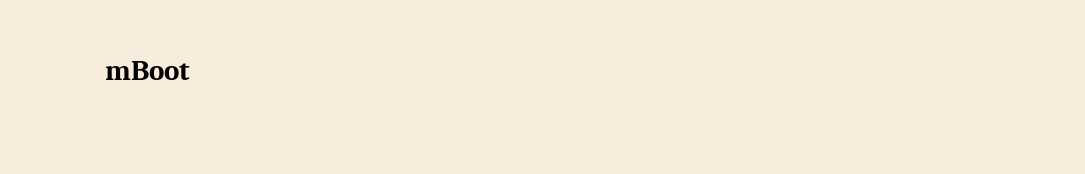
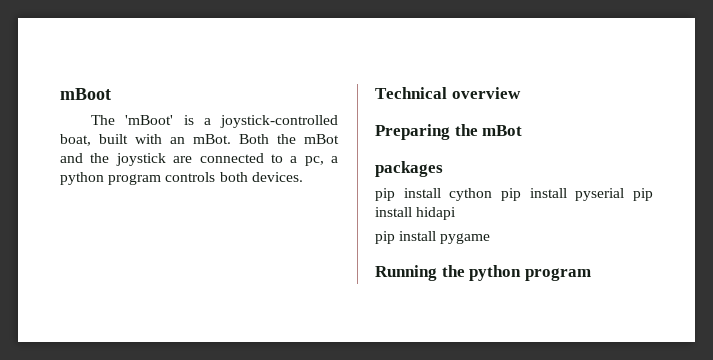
+ The 'mBoot' is a joystick-controlled boat, built with an mBot. Both the mBot and the joystick are connected to a pc, a python program controls both devices.
+ Technical overview
+ Preparing the mBot
+ packages
+ pip install cython pip install pyserial pip install hidapi
+ pip install pygame
+ Running the python program

